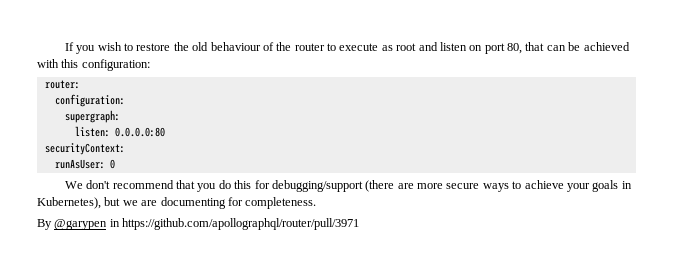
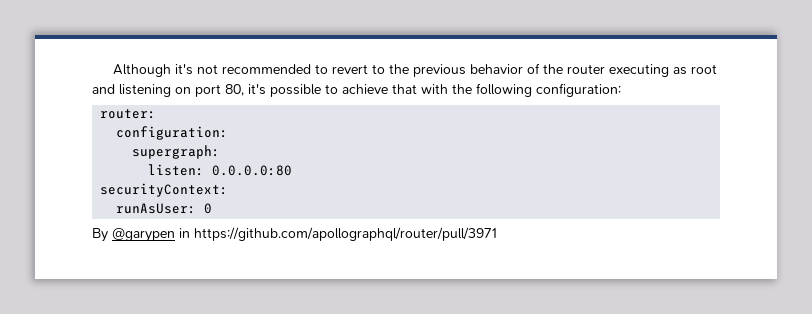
- If you wish to restore the old behaviour of the router to execute as root and listen on port 80, that can be achieved with this configuration:
+ Although it's not recommended to revert to the previous behavior of the router executing as root and listening on port 80, it's possible to achieve that with the following configuration:
- We don't recommend that you do this for debugging/support (there are more secure ways to achieve your goals in Kubernetes), but we are documenting for completeness.

